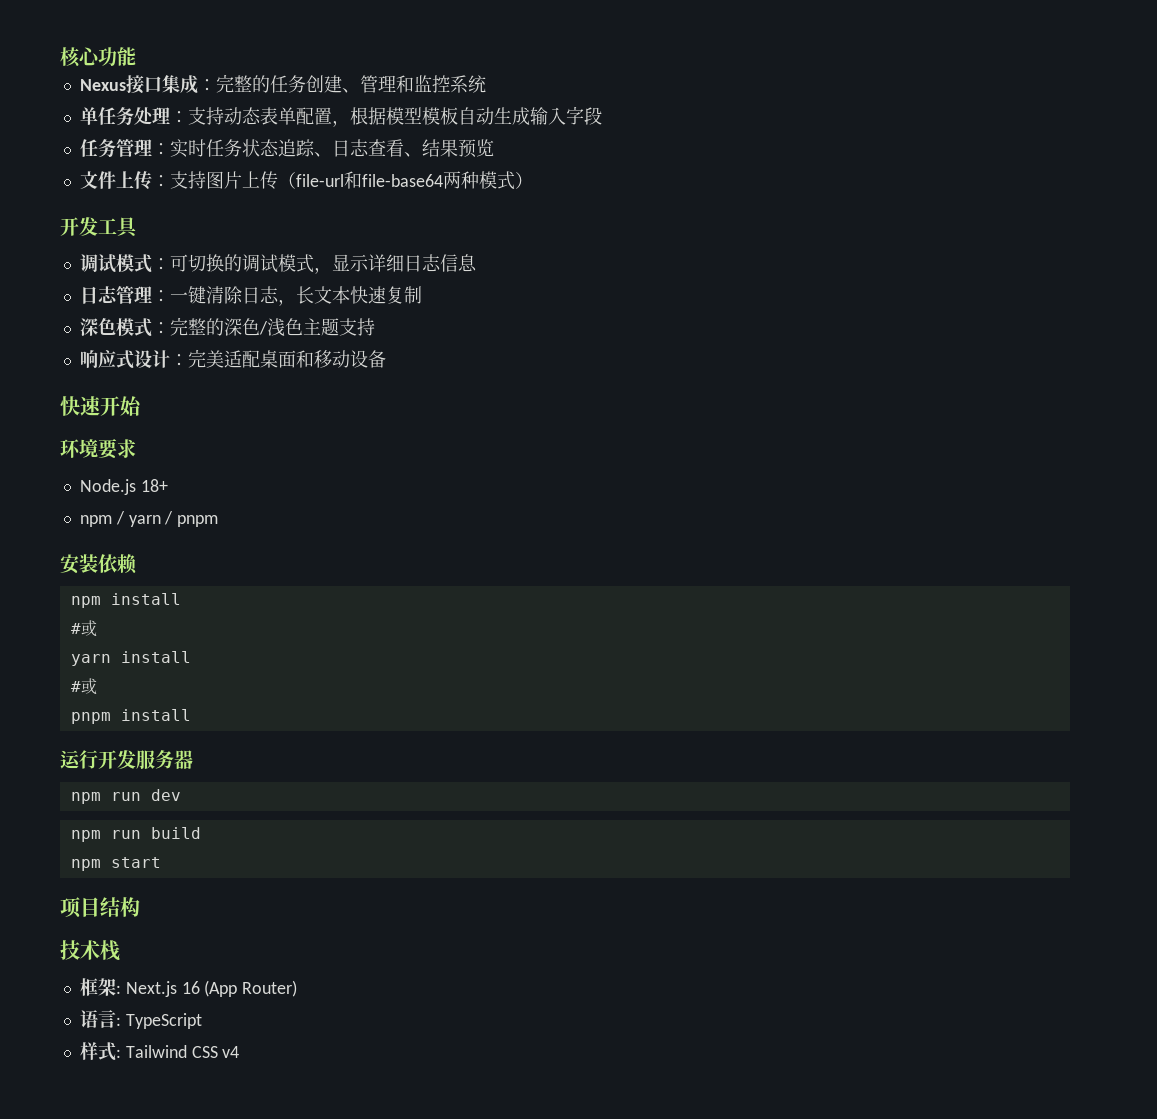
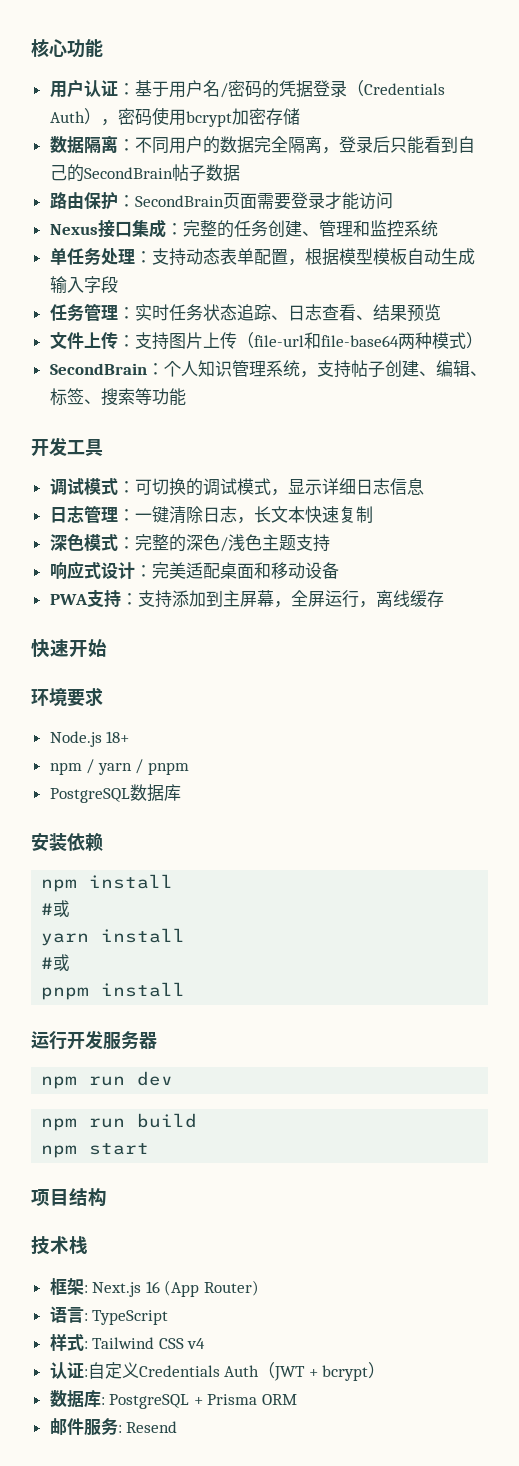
+ 用户认证：基于用户名/密码的凭据登录（Credentials Auth），密码使用bcrypt加密存储
+ 数据隔离：不同用户的数据完全隔离，登录后只能看到自己的SecondBrain帖子数据
+ 路由保护：SecondBrain页面需要登录才能访问
+ SecondBrain：个人知识管理系统，支持帖子创建、编辑、标签、搜索等功能
+ PWA支持：支持添加到主屏幕，全屏运行，离线缓存
+ PostgreSQL数据库
+ 认证:自定义Credentials Auth（JWT + bcrypt）
+ 数据库: PostgreSQL + Prisma ORM
+ 邮件服务: Resend

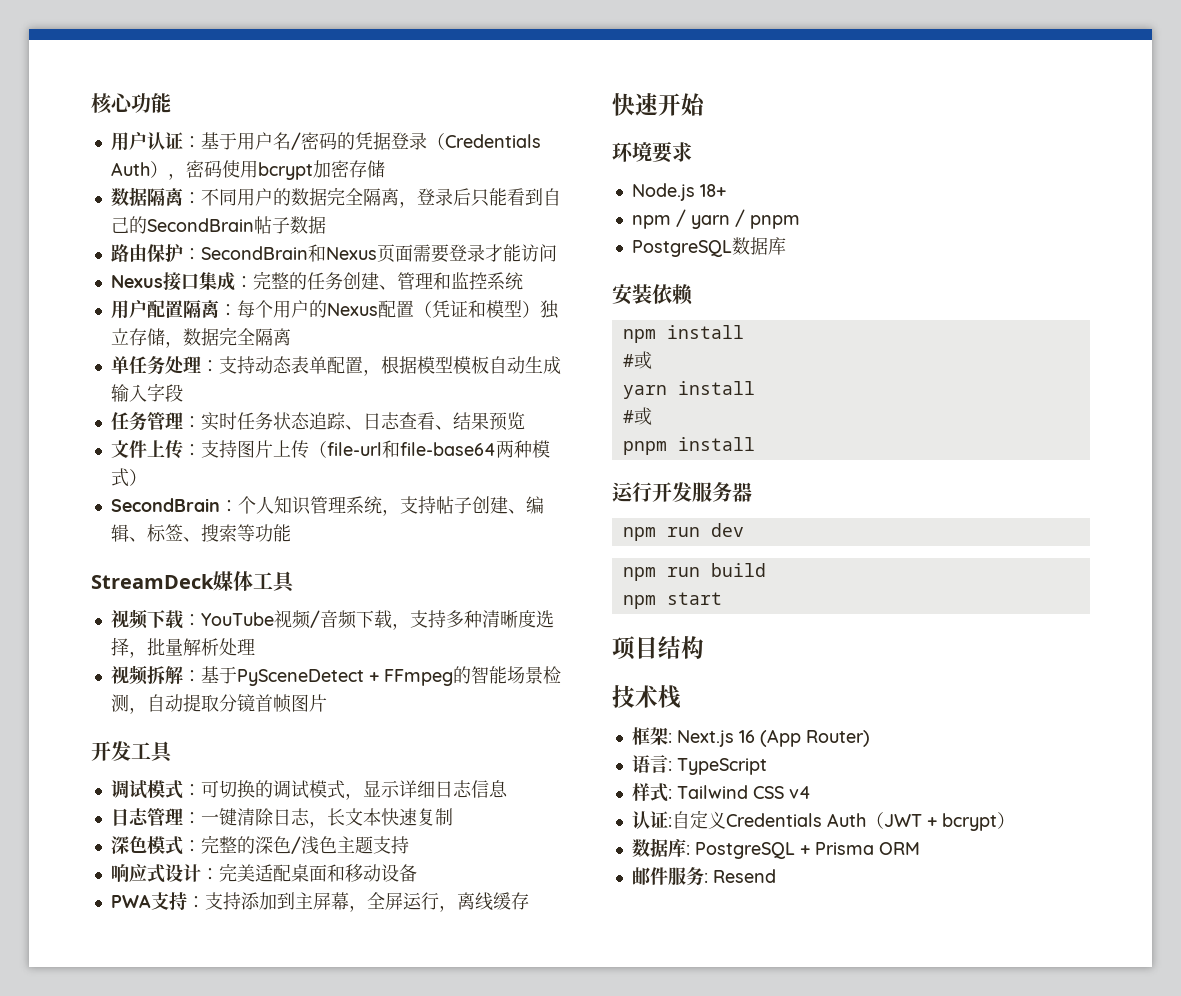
- 路由保护：SecondBrain页面需要登录才能访问
+ 路由保护：SecondBrain和Nexus页面需要登录才能访问
+ 用户配置隔离：每个用户的Nexus配置（凭证和模型）独立存储，数据完全隔离
+ StreamDeck媒体工具
+ 视频下载：YouTube视频/音频下载，支持多种清晰度选择，批量解析处理
+ 视频拆解：基于PySceneDetect + FFmpeg的智能场景检测，自动提取分镜首帧图片

